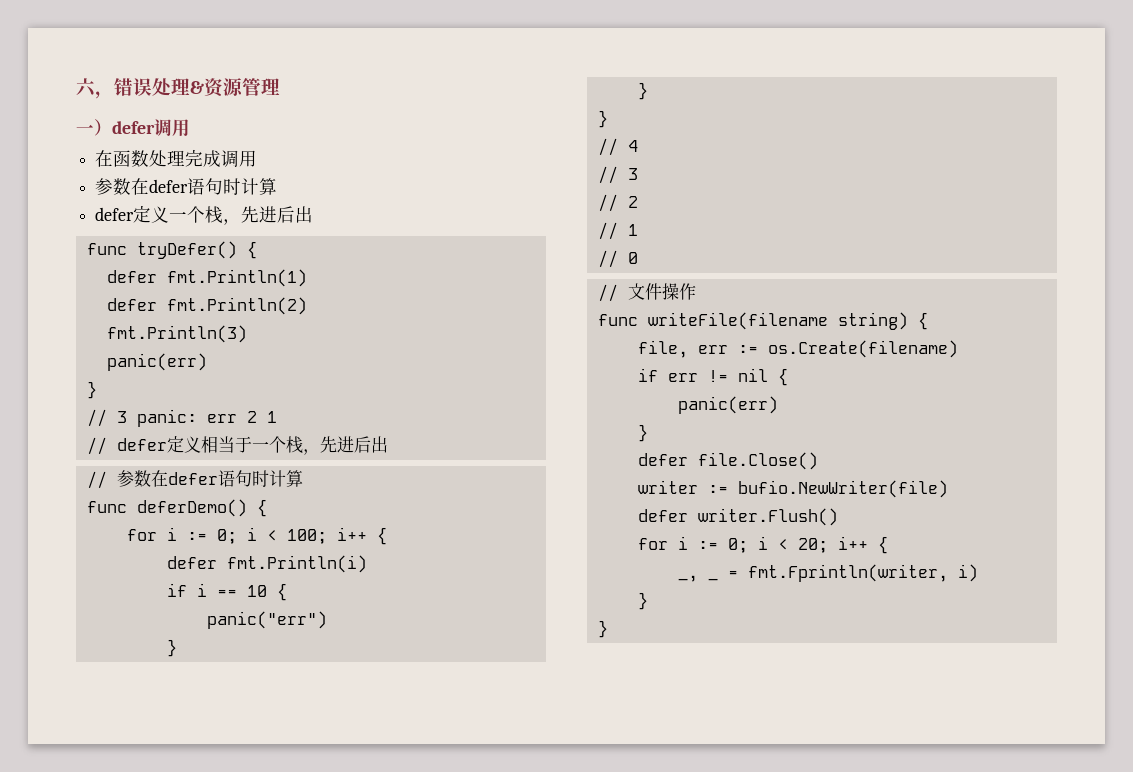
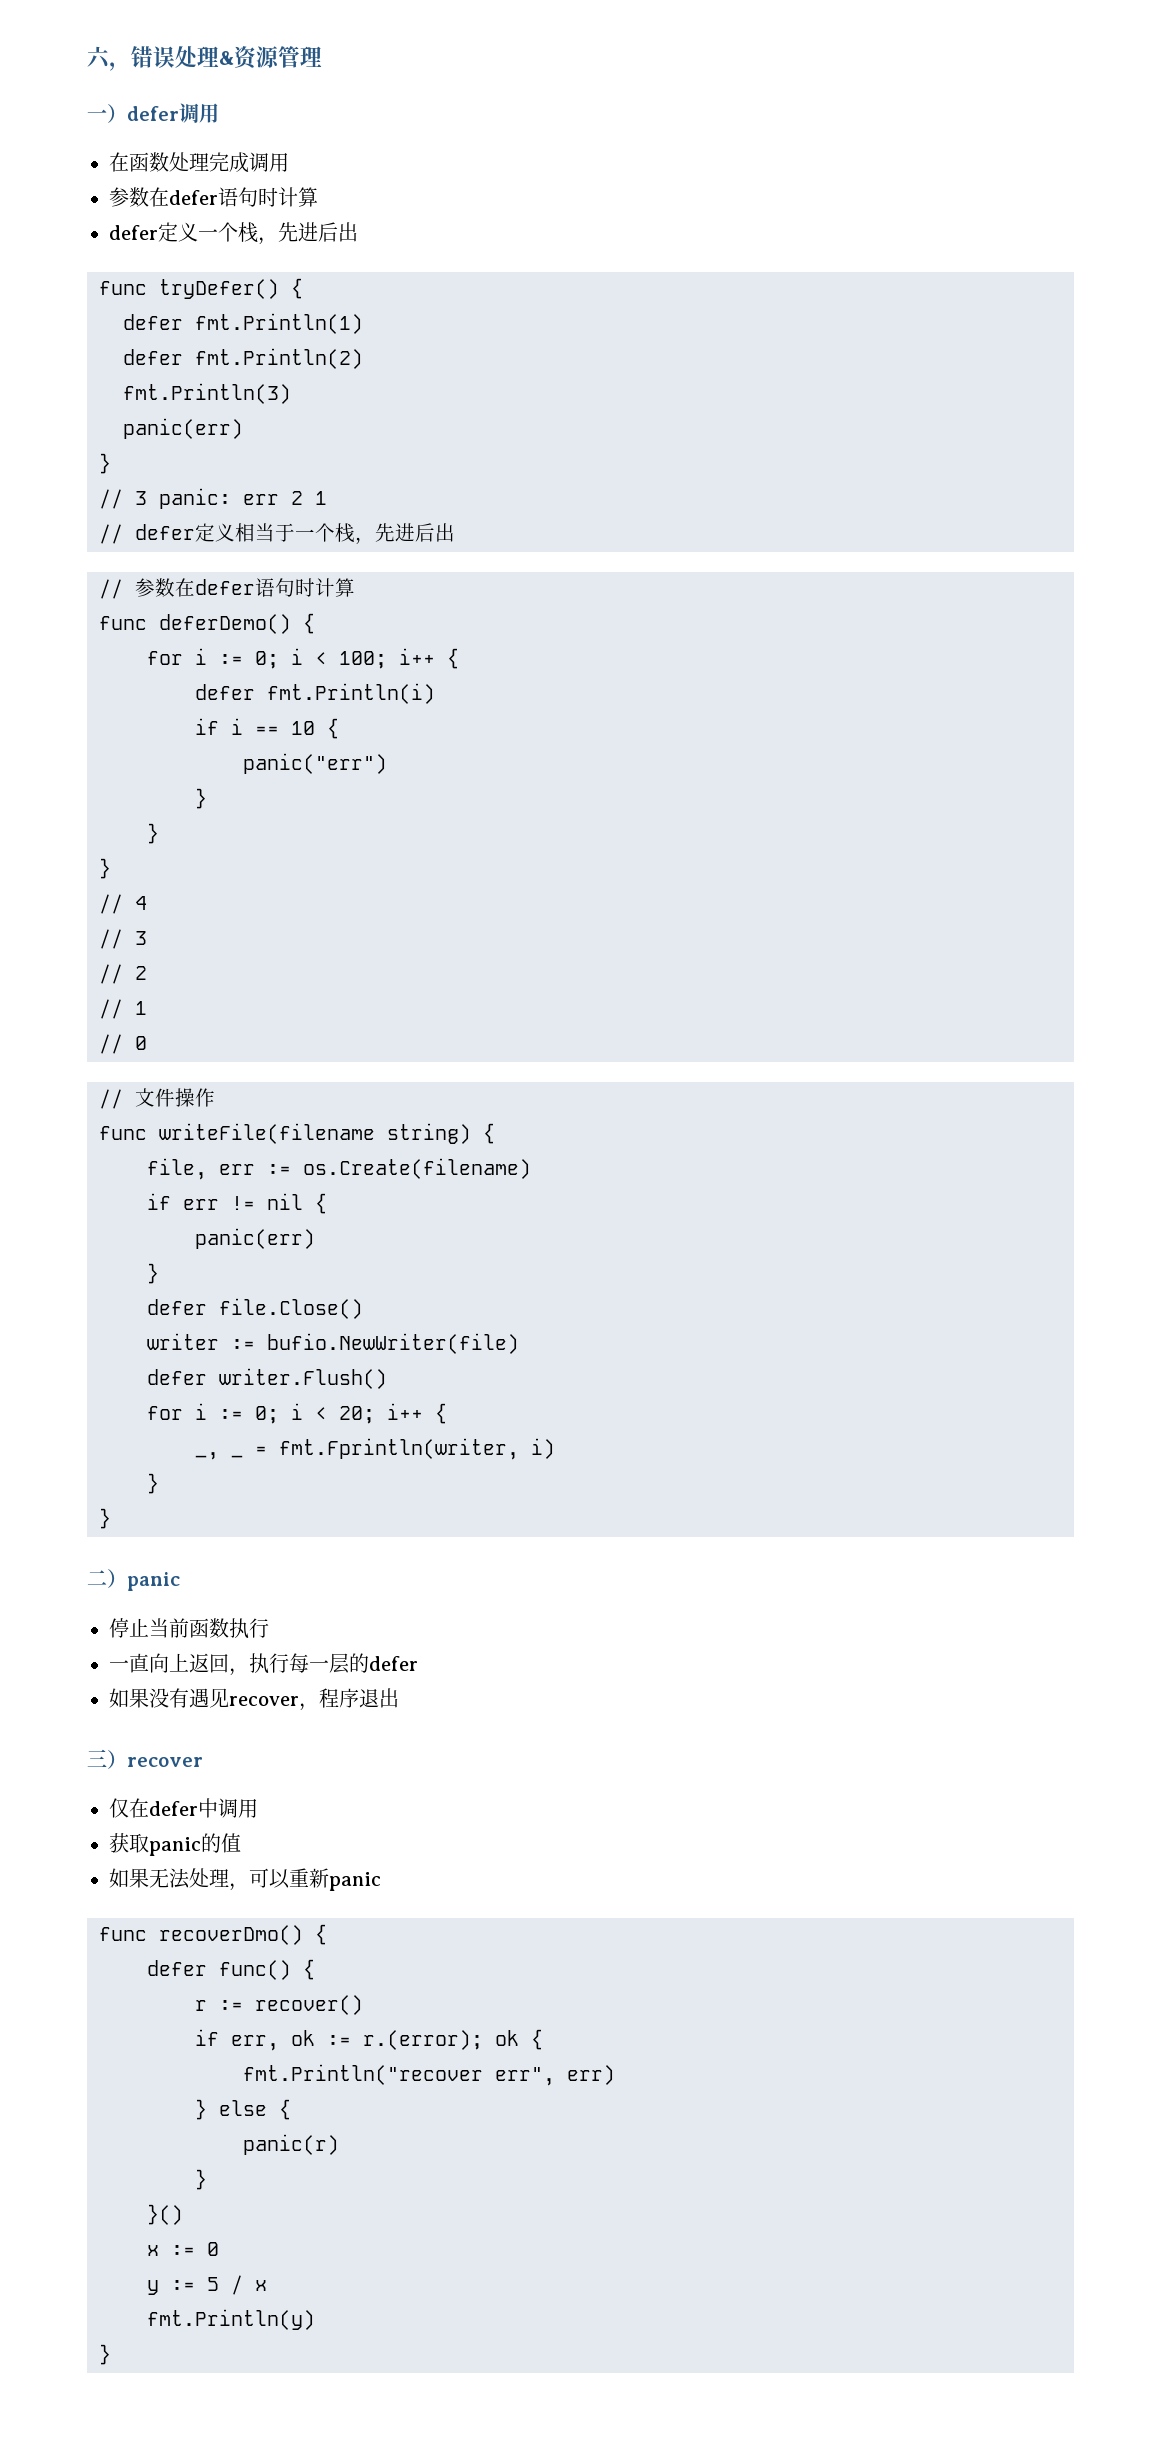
+ 二）panic
+ 停止当前函数执行
+ 一直向上返回，执行每一层的defer
+ 如果没有遇见recover，程序退出
+ 三）recover
+ 仅在defer中调用
+ 获取panic的值
+ 如果无法处理，可以重新panic
+ func recoverDmo() {
+ defer func() {
+ r := recover()
+ if err, ok := r.(error); ok {
+ fmt.Println("recover err", err)
+ } else {
+ panic(r)
+ }
+ }()
+ x := 0
+ y := 5 / x
+ fmt.Println(y)
+ }

